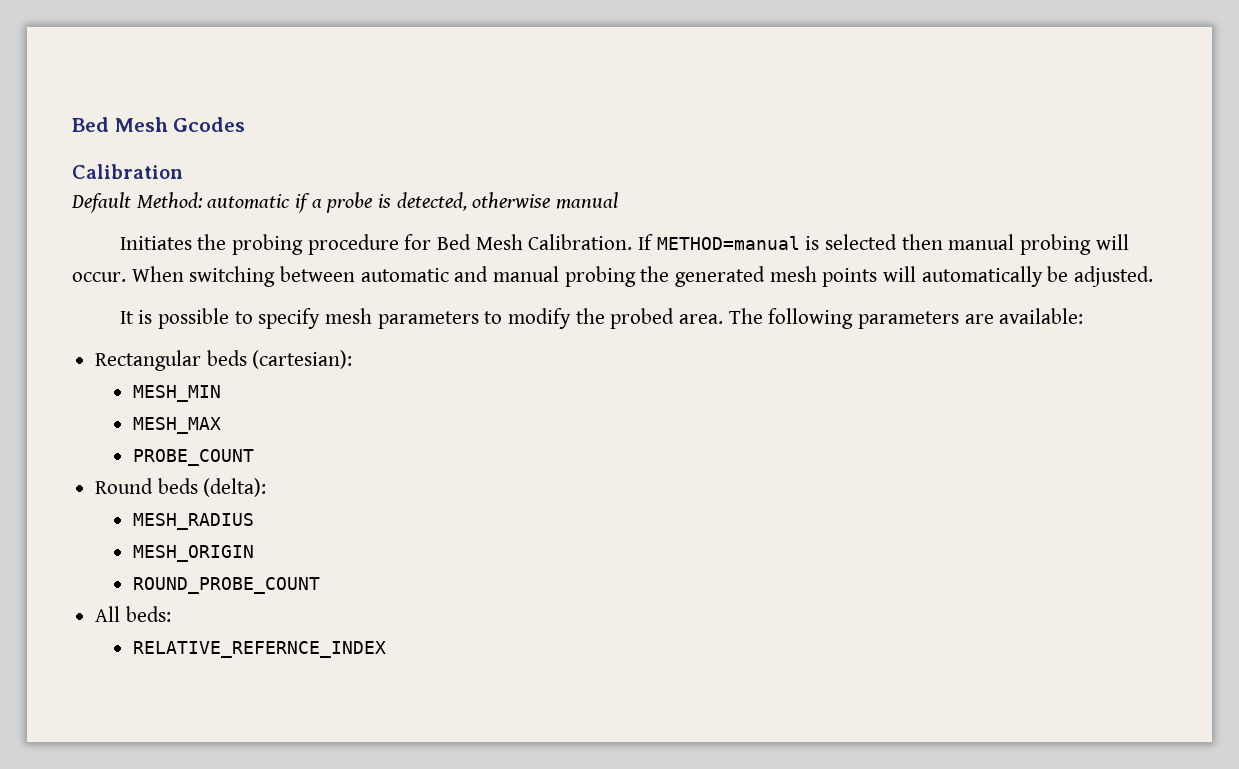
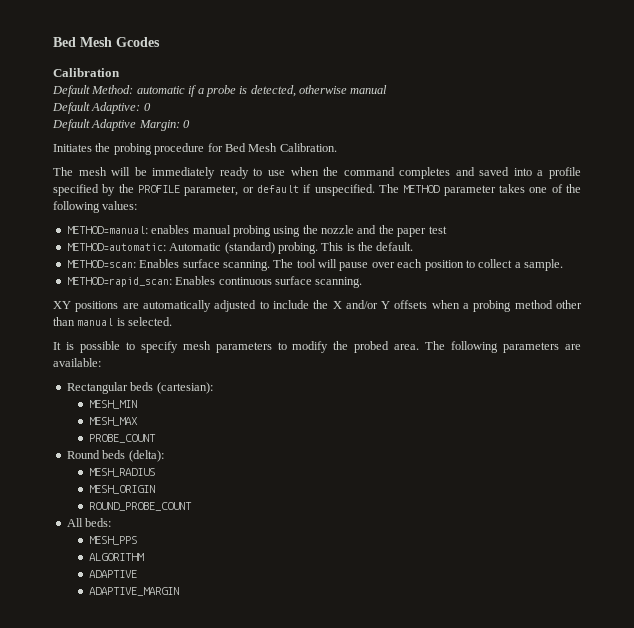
+ Default Adaptive: 0
+ Default Adaptive Margin: 0
- Initiates the probing procedure for Bed Mesh Calibration. If METHOD=manual is selected then manual probing will occur. When switching between automatic and manual probing the generated mesh points will automatically be adjusted.
+ Initiates the probing procedure for Bed Mesh Calibration.
+ The mesh will be immediately ready to use when the command completes and saved into a profile specified by the PROFILE parameter, or default if unspecified. The METHOD parameter takes one of the following values:
+ METHOD=manual: enables manual probing using the nozzle and the paper test
+ METHOD=automatic: Automatic (standard) probing. This is the default.
+ METHOD=scan: Enables surface scanning. The tool will pause over each position to collect a sample.
+ METHOD=rapid_scan: Enables continuous surface scanning.
+ XY positions are automatically adjusted to include the X and/or Y offsets when a probing method other than manual is selected.
- RELATIVE_REFERNCE_INDEX
+ MESH_PPS
+ ALGORITHM
+ ADAPTIVE
+ ADAPTIVE_MARGIN

